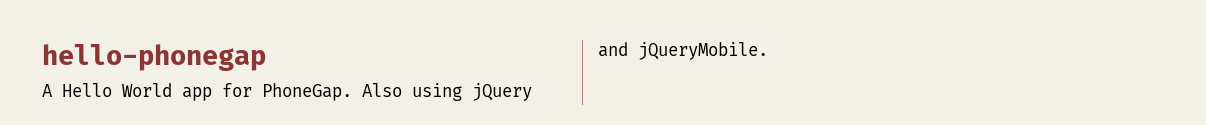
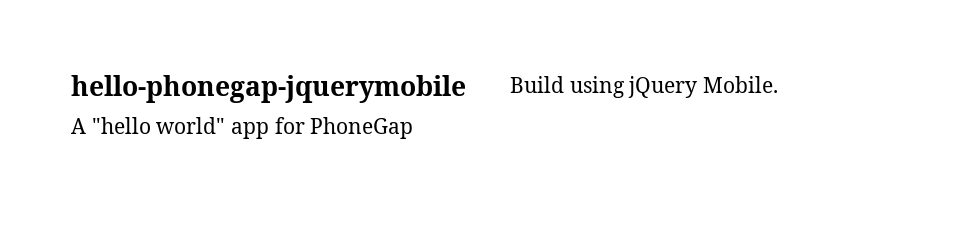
- hello-phonegap
+ hello-phonegap-jquerymobile
- A Hello World app for PhoneGap. Also using jQuery and jQueryMobile.
+ A "hello world" app for PhoneGap Build using jQuery Mobile.

